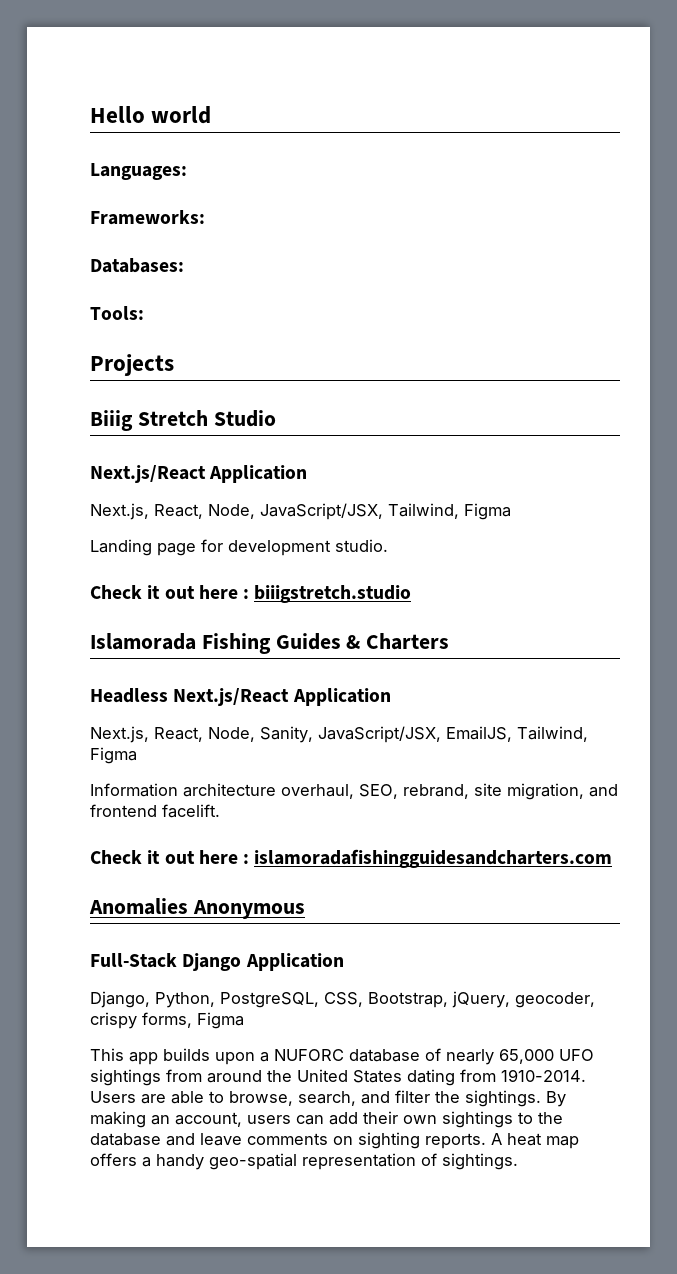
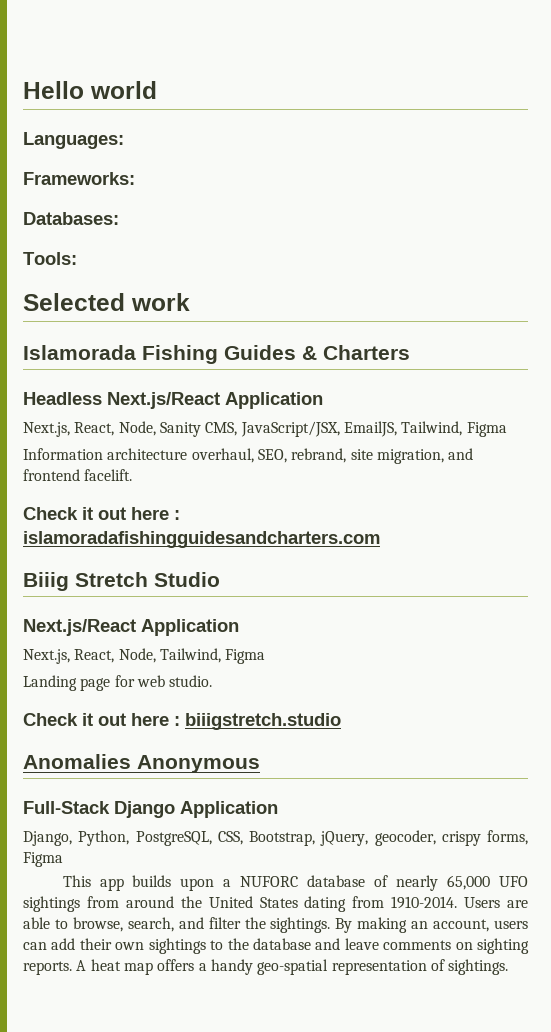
- Projects
- Biiig Stretch Studio
- Next.js/React Application
- Next.js, React, Node, JavaScript/JSX, Tailwind, Figma
- Landing page for development studio.
- Check it out here : biiigstretch.studio
+ Selected work
- Next.js, React, Node, Sanity, JavaScript/JSX, EmailJS, Tailwind, Figma
+ Next.js, React, Node, Sanity CMS, JavaScript/JSX, EmailJS, Tailwind, Figma
+ Biiig Stretch Studio
+ Next.js/React Application
+ Next.js, React, Node, Tailwind, Figma
+ Landing page for web studio.
+ Check it out here : biiigstretch.studio

